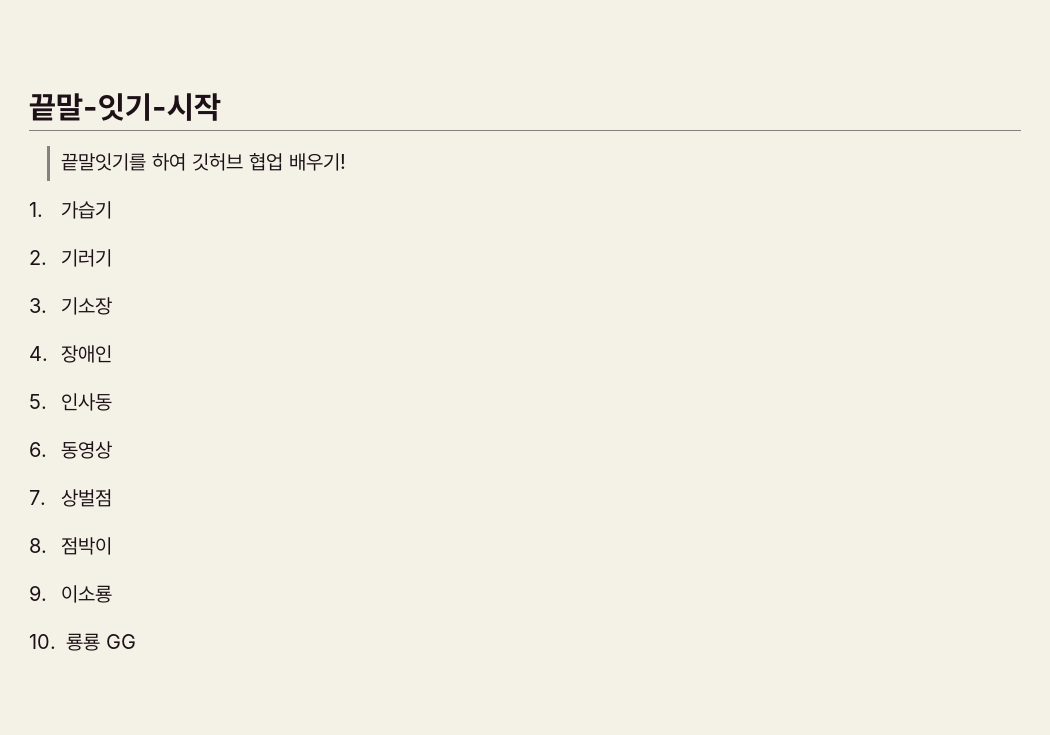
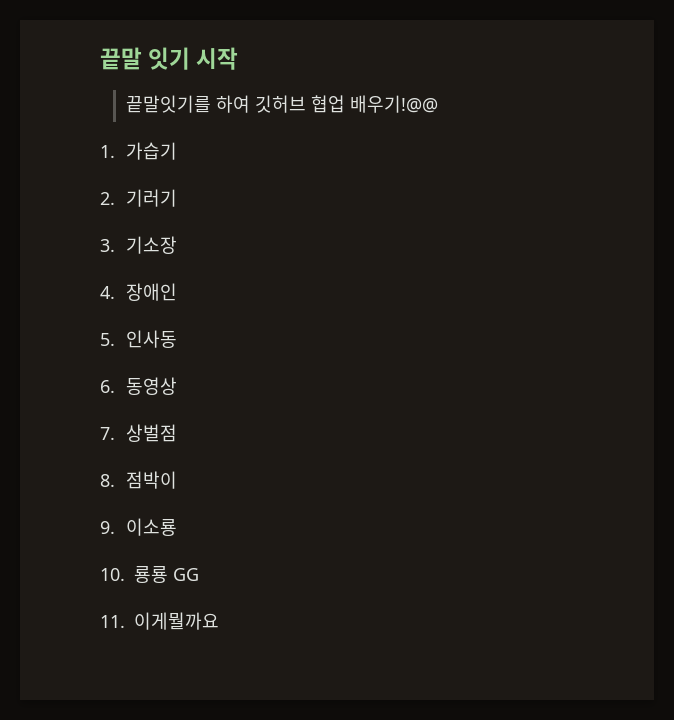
- 끝말-잇기-시작
+ 끝말 잇기 시작
- 끝말잇기를 하여 깃허브 협업 배우기!
+ 끝말잇기를 하여 깃허브 협업 배우기!@@
+ 11. 이게뭘까요

